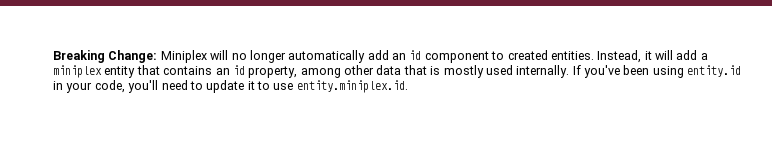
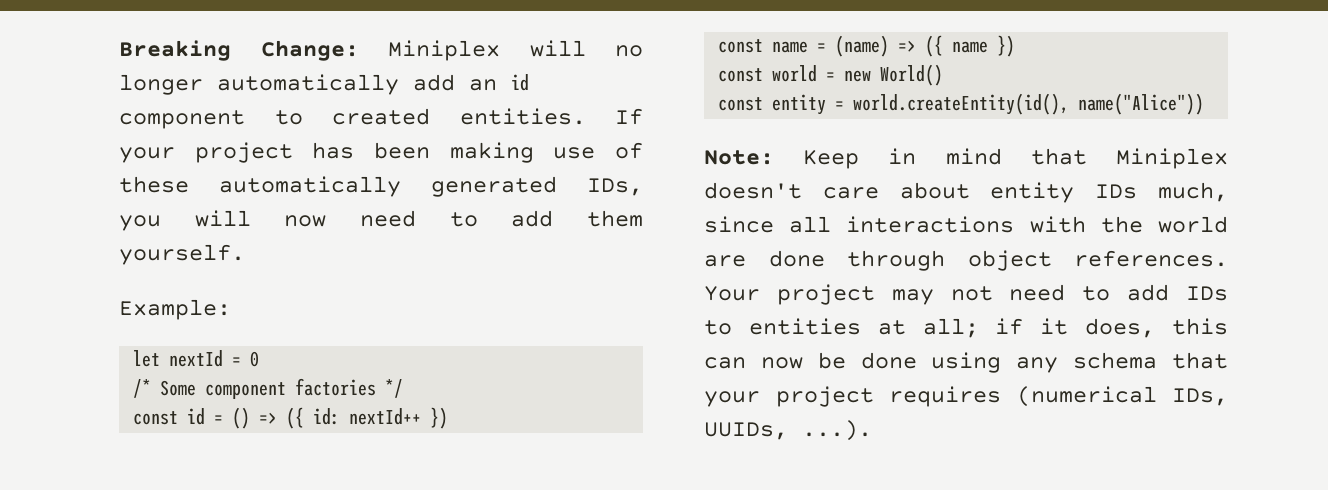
- Instead, it will add a miniplex entity that contains an id property, among other data that is mostly used internally. If you've been using entity.id in your code, you'll need to update it to use entity.miniplex.id.
+ If your project has been making use of these automatically generated IDs, you will now need to add them yourself.
+ Example:
+ let nextId = 0
+ /* Some component factories */
+ const id = () => ({ id: nextId++ })
+ const name = (name) => ({ name })
+ const world = new World()
+ const entity = world.createEntity(id(), name("Alice"))
+ Note: Keep in mind that Miniplex doesn't care about entity IDs much, since all interactions with the world are done through object references. Your project may not need to add IDs to entities at all; if it does, this can now be done using any schema that your project requires (numerical IDs, UUIDs, ...).

